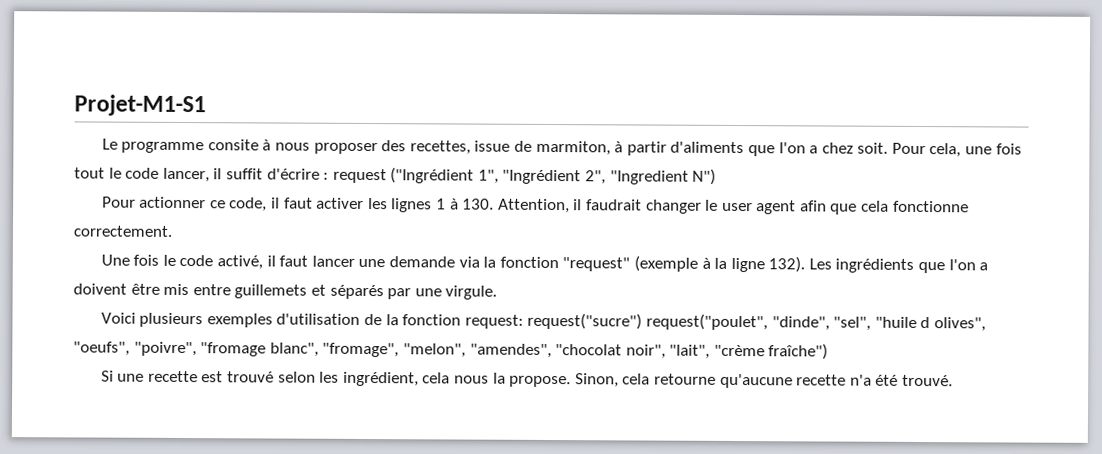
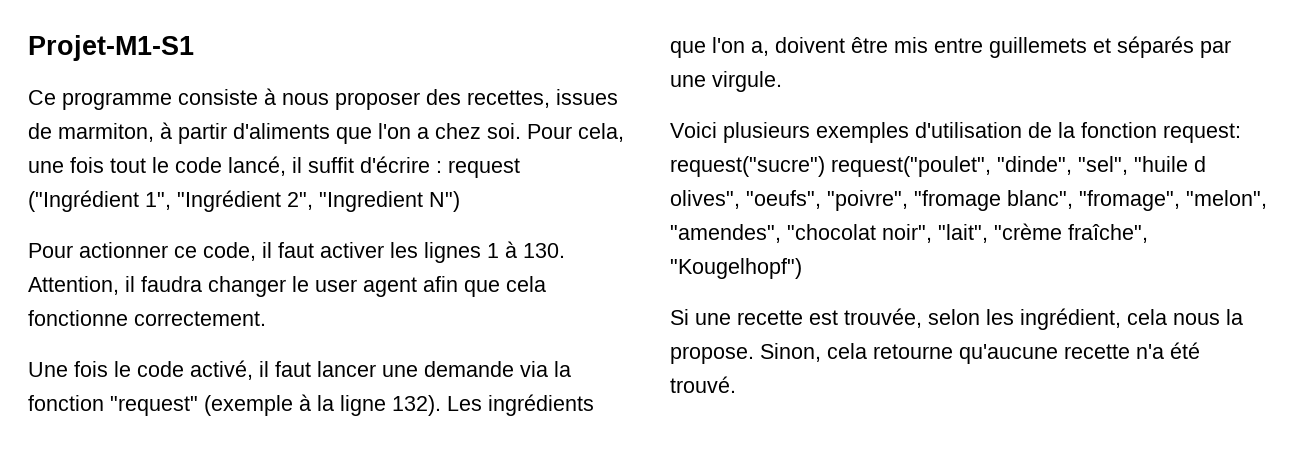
- Le programme consite à nous proposer des recettes, issue de marmiton, à partir d'aliments que l'on a chez soit.
+ Ce programme consiste à nous proposer des recettes, issues de marmiton, à partir d'aliments que l'on a chez soi.
- Pour cela, une fois tout le code lancer, il suffit d'écrire : request ("Ingrédient 1", "Ingrédient 2", "Ingredient N")
+ Pour cela, une fois tout le code lancé, il suffit d'écrire : request ("Ingrédient 1", "Ingrédient 2", "Ingredient N")
- Pour actionner ce code, il faut activer les lignes 1 à 130. Attention, il faudrait changer le user agent afin que cela fonctionne correctement.
+ Pour actionner ce code, il faut activer les lignes 1 à 130. Attention, il faudra changer le user agent afin que cela fonctionne correctement.
- Les ingrédients que l'on a doivent être mis entre guillemets et séparés par une virgule.
+ Les ingrédients que l'on a, doivent être mis entre guillemets et séparés par une virgule.
- Voici plusieurs exemples d'utilisation de la fonction request: request("sucre") request("poulet", "dinde", "sel", "huile d olives", "oeufs", "poivre", "fromage blanc", "fromage", "melon", "amendes", "chocolat noir", "lait", "crème fraîche")
+ Voici plusieurs exemples d'utilisation de la fonction request: request("sucre") request("poulet", "dinde", "sel", "huile d olives", "oeufs", "poivre", "fromage blanc", "fromage", "melon", "amendes", "chocolat noir", "lait", "crème fraîche", "Kougelhopf")
- Si une recette est trouvé selon les ingrédient, cela nous la propose.
+ Si une recette est trouvée, selon les ingrédient, cela nous la propose.

